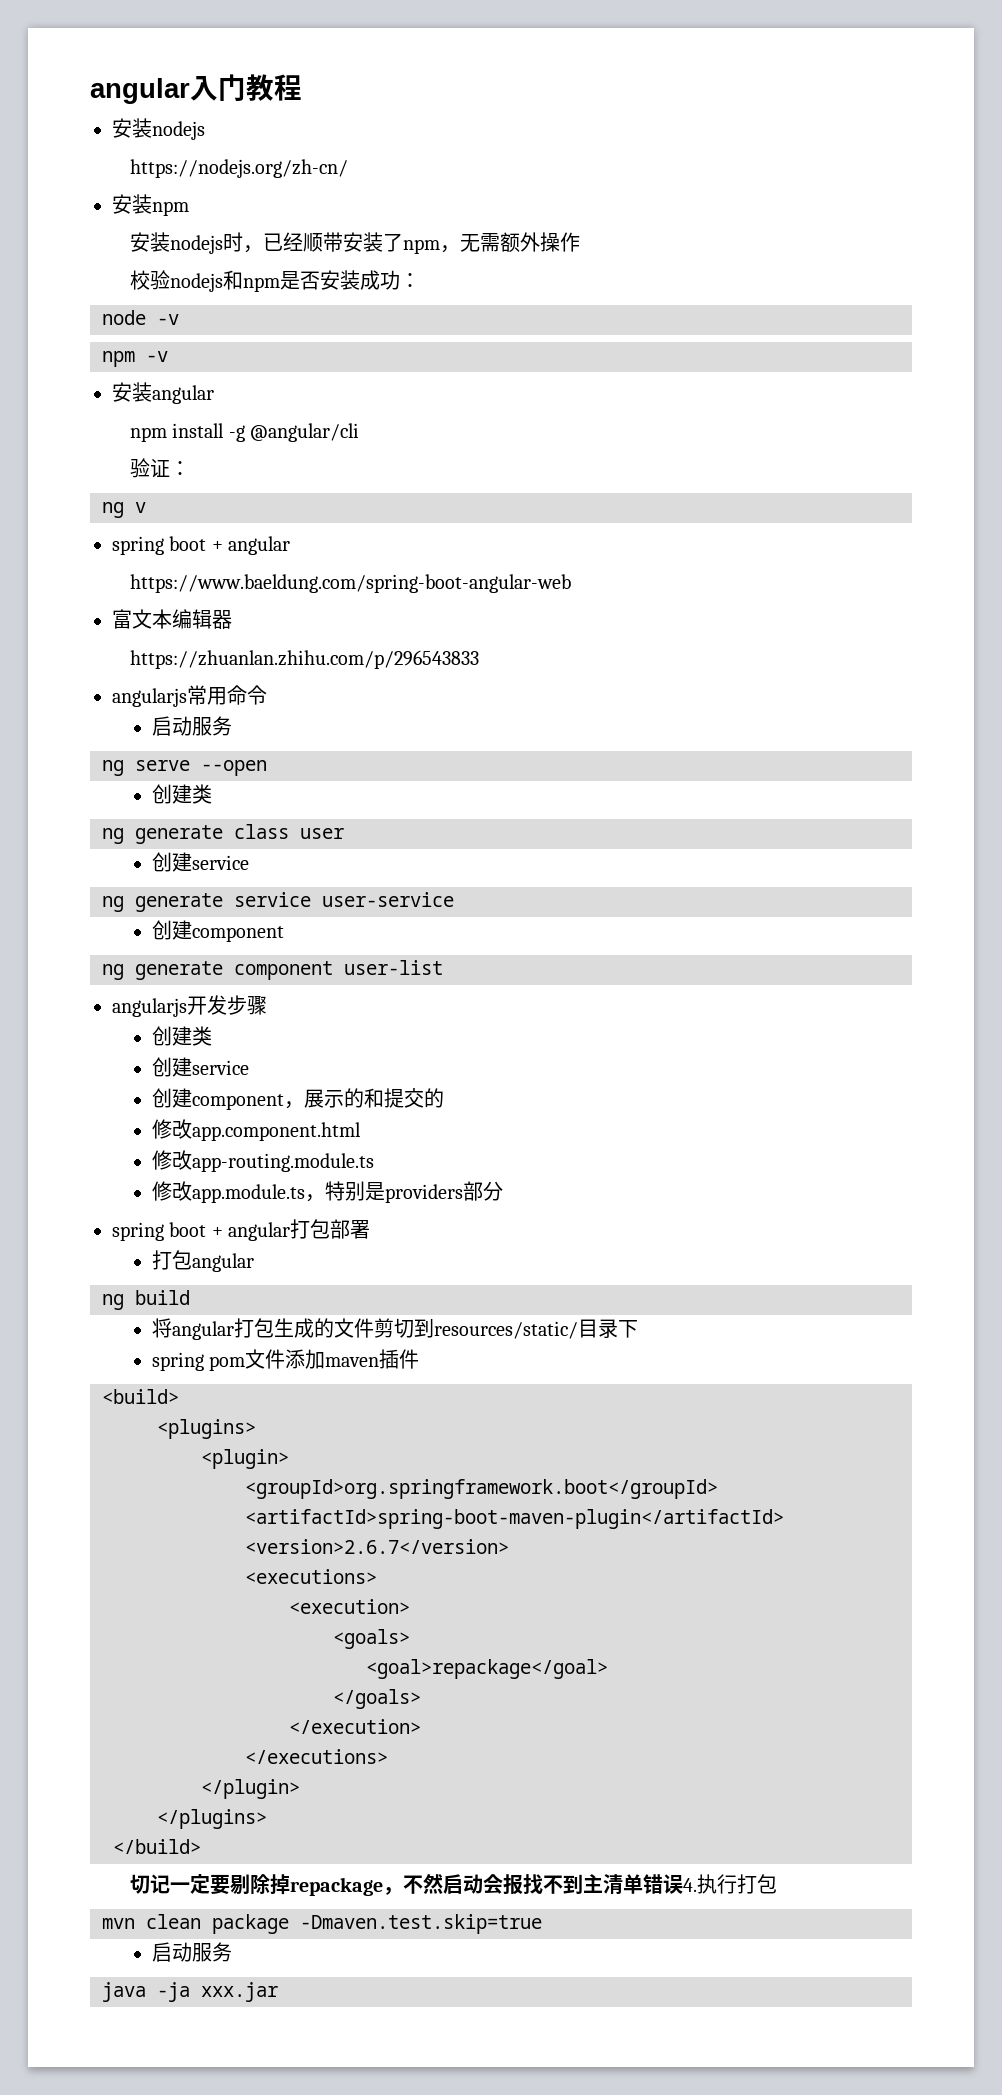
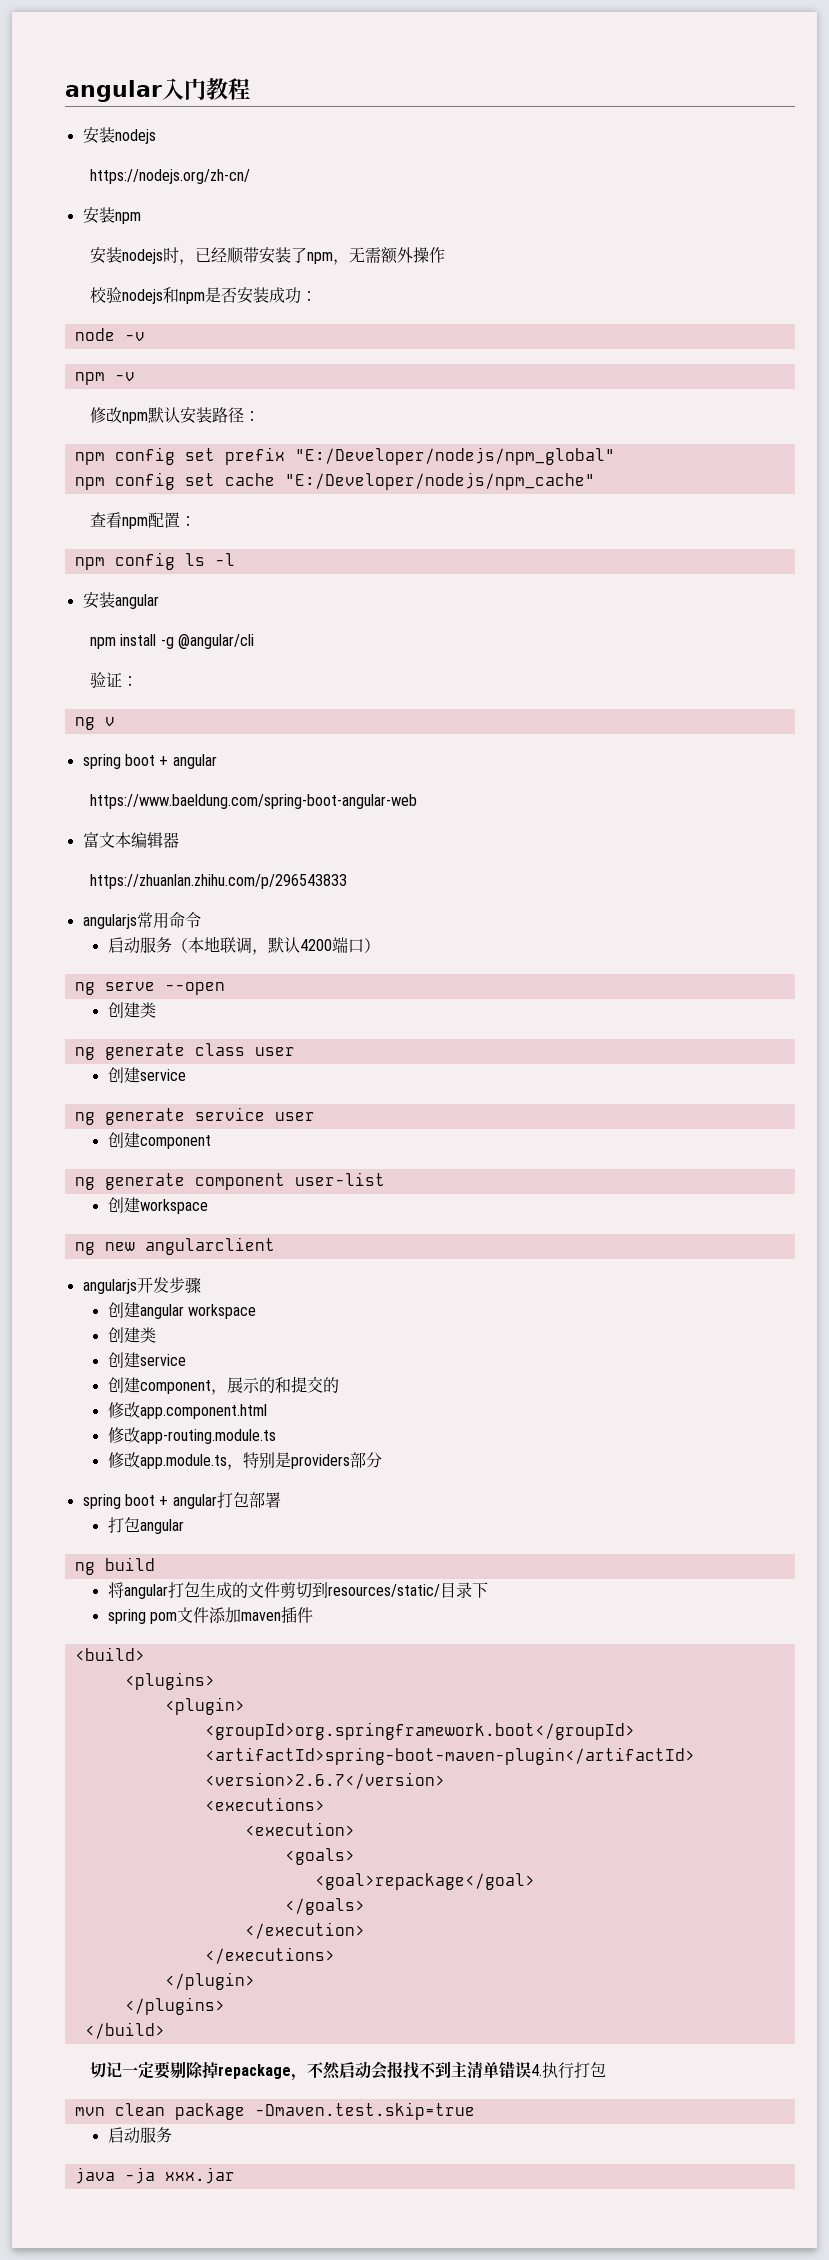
+ 修改npm默认安装路径：
+ npm config set prefix "E:/Developer/nodejs/npm_global"
+ npm config set cache "E:/Developer/nodejs/npm_cache"
+ 查看npm配置：
+ npm config ls -l
  angularjs常用命令
- 启动服务
+ 启动服务（本地联调，默认4200端口）
- ng generate service user-service
+ ng generate service user
+ 创建workspace
+ ng new angularclient
+ 创建angular workspace

